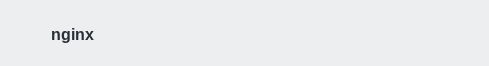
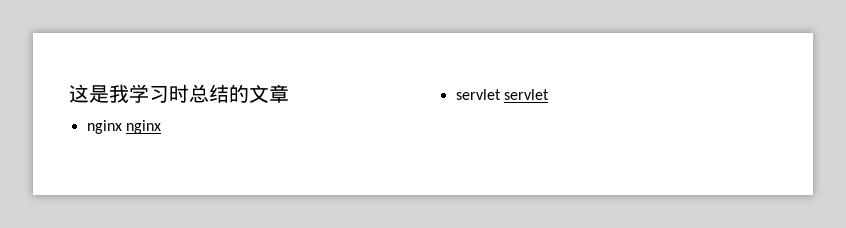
- nginx
+ 这是我学习时总结的文章
+ nginx nginx
+ servlet servlet

